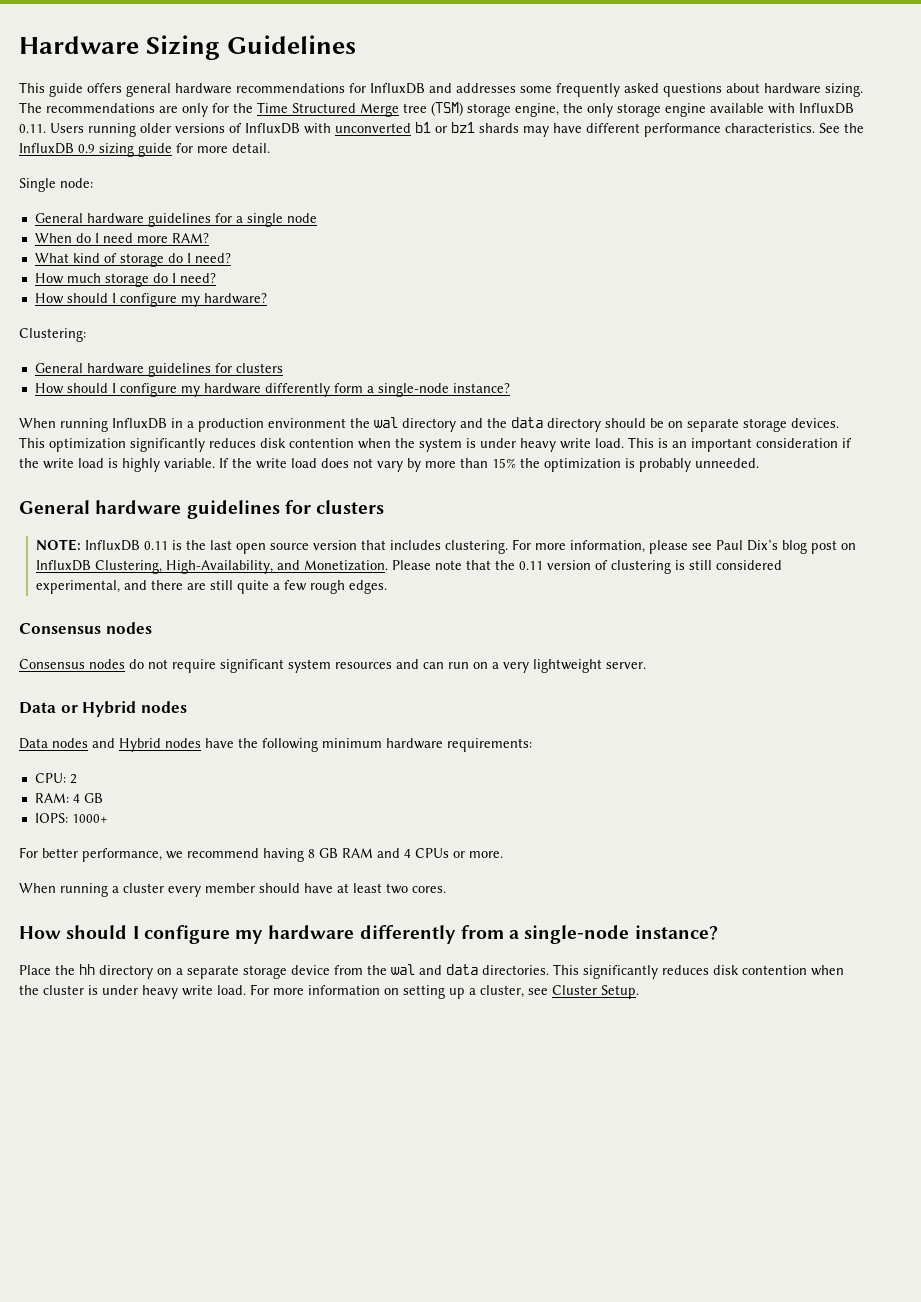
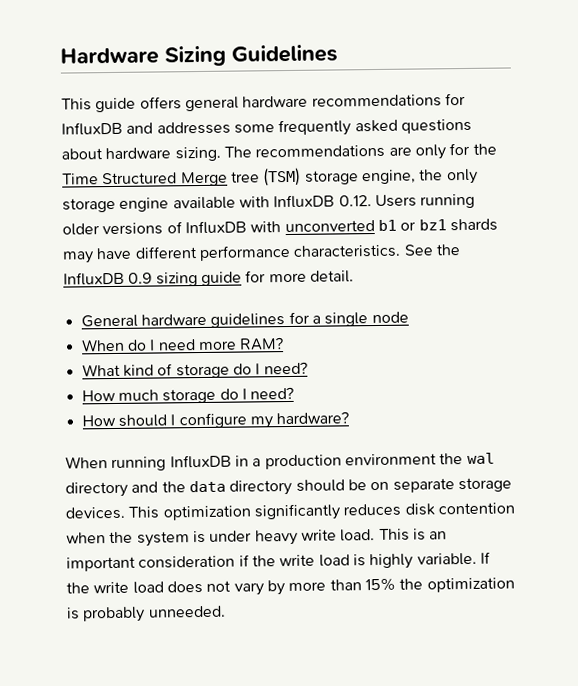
- The recommendations are only for the Time Structured Merge tree (TSM) storage engine, the only storage engine available with InfluxDB 0.11. Users running older versions of InfluxDB with unconverted b1 or bz1 shards may have different performance characteristics.
+ The recommendations are only for the Time Structured Merge tree (TSM) storage engine, the only storage engine available with InfluxDB 0.12. Users running older versions of InfluxDB with unconverted b1 or bz1 shards may have different performance characteristics.
- Single node:
- Clustering:
- General hardware guidelines for clusters
- How should I configure my hardware differently form a single-node instance?
  If the write load does not vary by more than 15% the optimization is probably unneeded.
- General hardware guidelines for clusters
- NOTE: InfluxDB 0.11 is the last open source version that includes clustering. For more information, please see Paul Dix’s blog post on InfluxDB Clustering, High-Availability, and Monetization. Please note that the 0.11 version of clustering is still considered experimental, and there are still quite a few rough edges.
- Consensus nodes
- Consensus nodes do not require significant system resources and can run on a very lightweight server.
- Data or Hybrid nodes
- Data nodes and Hybrid nodes have the following minimum hardware requirements:
- CPU: 2
- RAM: 4 GB
- IOPS: 1000+
- For better performance, we recommend having 8 GB RAM and 4 CPUs or more.
- When running a cluster every member should have at least two cores.
- How should I configure my hardware differently from a single-node instance?
- Place the hh directory on a separate storage device from the wal and data directories. This significantly reduces disk contention when the cluster is under heavy write load. For more information on setting up a cluster, see Cluster Setup.

